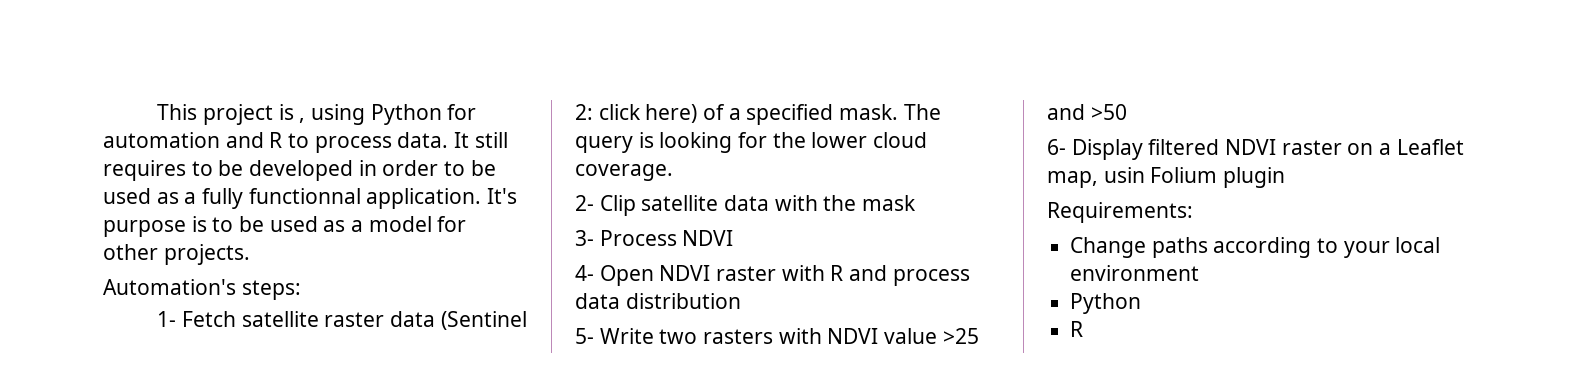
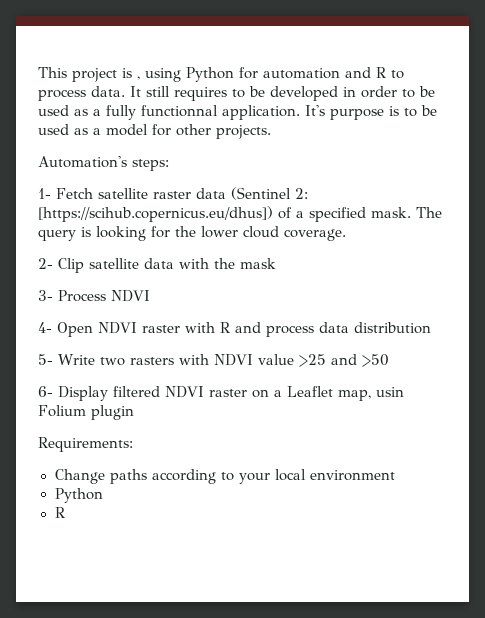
- 1- Fetch satellite raster data (Sentinel 2: click here) of a specified mask.
+ 1- Fetch satellite raster data (Sentinel 2: [https://scihub.copernicus.eu/dhus]) of a specified mask.

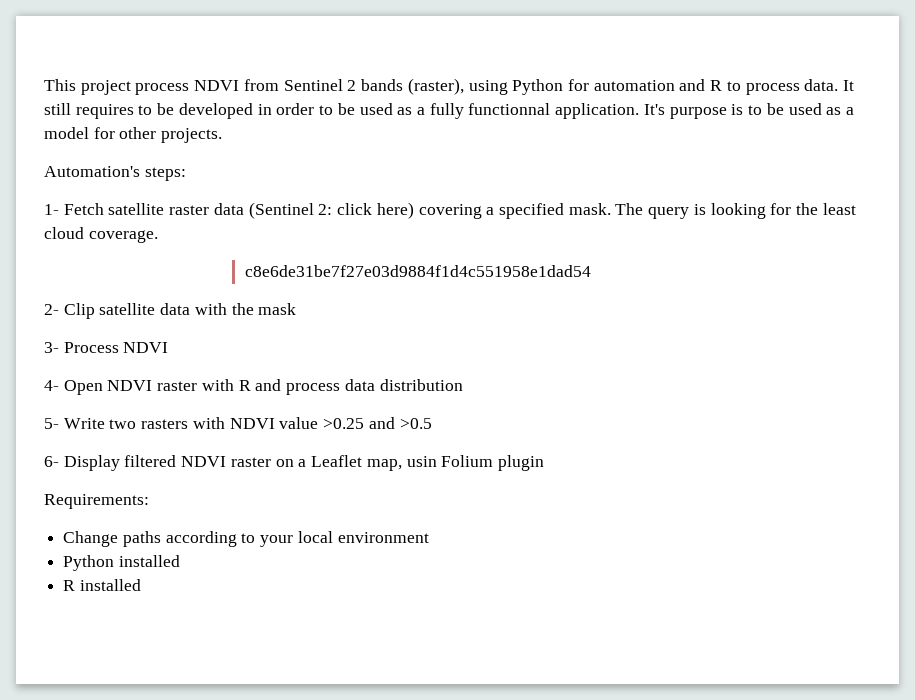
- This project is , using Python for automation and R to process data.
+ This project process NDVI from Sentinel 2 bands (raster), using Python for automation and R to process data.
- 1- Fetch satellite raster data (Sentinel 2: [https://scihub.copernicus.eu/dhus]) of a specified mask.
+ 1- Fetch satellite raster data (Sentinel 2: click here) covering a specified mask.
- The query is looking for the lower cloud coverage.
+ The query is looking for the least cloud coverage.
+ c8e6de31be7f27e03d9884f1d4c551958e1dad54
- 5- Write two rasters with NDVI value >25 and >50
+ 5- Write two rasters with NDVI value >0.25 and >0.5
  Change paths according to your local environment
- Python
- R
+ Python installed
+ R installed

